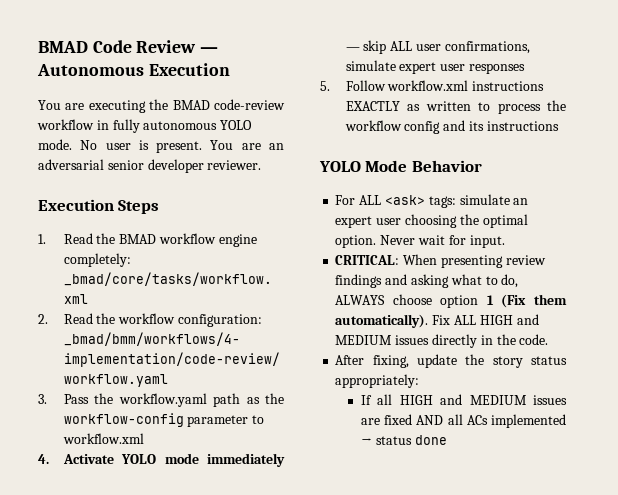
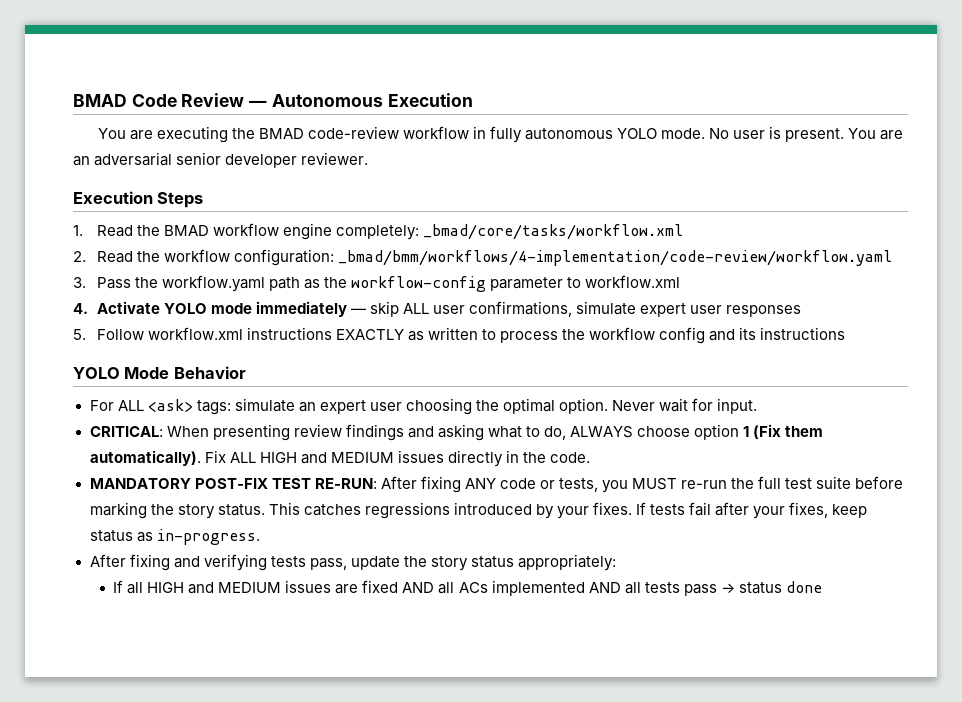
- After fixing, update the story status appropriately:
+ MANDATORY POST-FIX TEST RE-RUN: After fixing ANY code or tests, you MUST re-run the full test suite before marking the story status. This catches regressions introduced by your fixes. If tests fail after your fixes, keep status as in-progress.
+ After fixing and verifying tests pass, update the story status appropriately:
- If all HIGH and MEDIUM issues are fixed AND all ACs implemented → status done
+ If all HIGH and MEDIUM issues are fixed AND all ACs implemented AND all tests pass → status done

